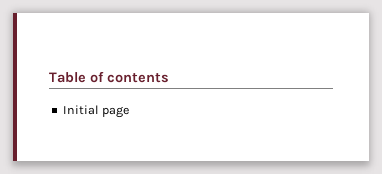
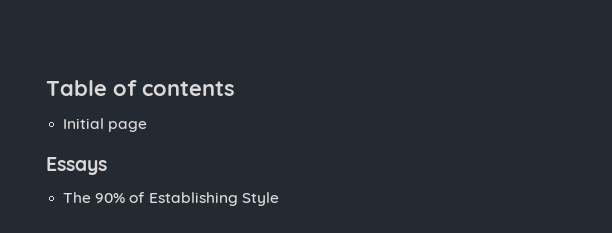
+ Essays
+ The 90% of Establishing Style

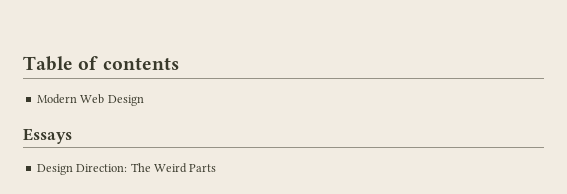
- Initial page
+ Modern Web Design
  Essays
- The 90% of Establishing Style
+ Design Direction: The Weird Parts

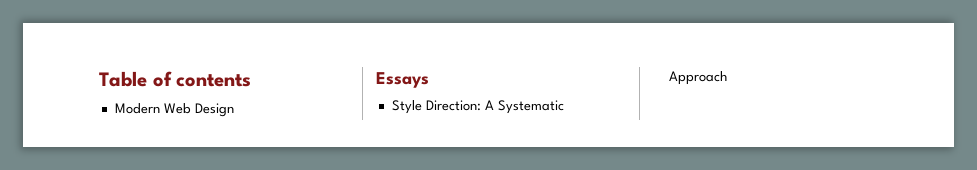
- Design Direction: The Weird Parts
+ Style Direction: A Systematic Approach

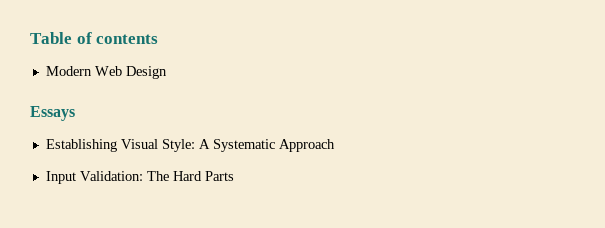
- Style Direction: A Systematic Approach
+ Establishing Visual Style: A Systematic Approach
+ Input Validation: The Hard Parts

